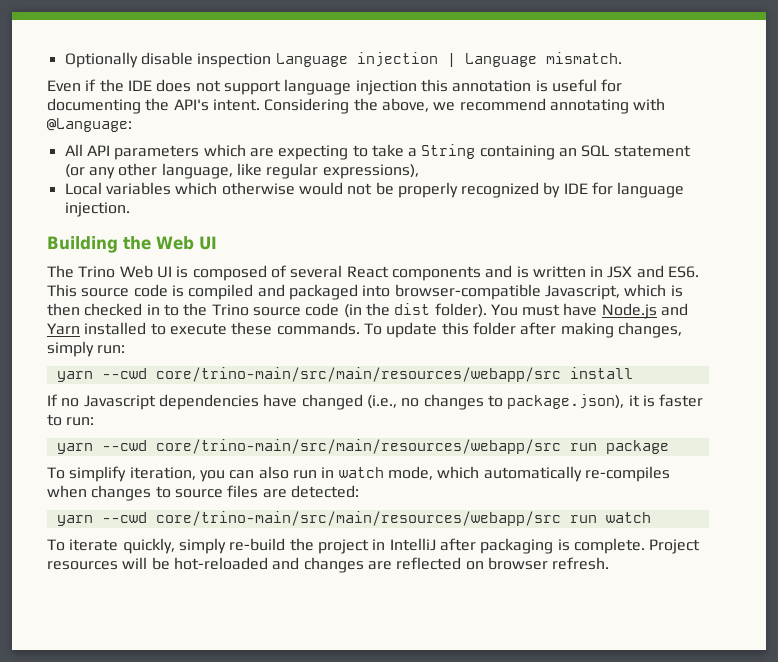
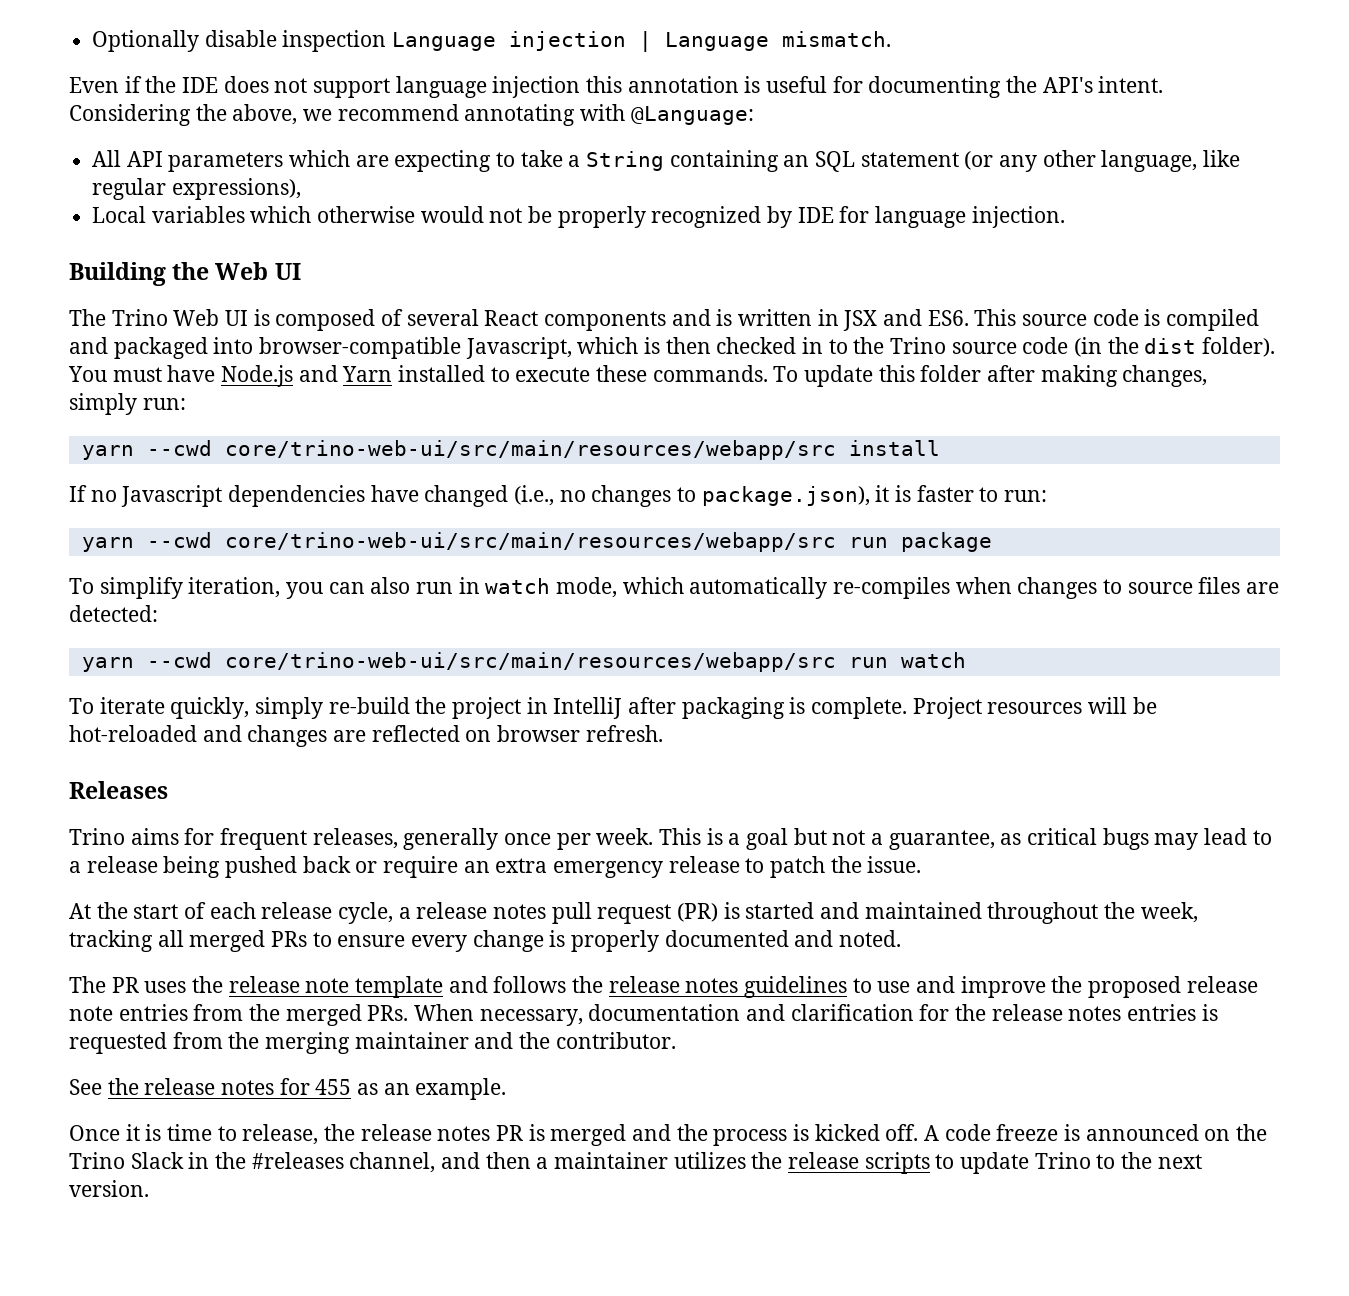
- yarn --cwd core/trino-main/src/main/resources/webapp/src install
+ yarn --cwd core/trino-web-ui/src/main/resources/webapp/src install
- yarn --cwd core/trino-main/src/main/resources/webapp/src run package
+ yarn --cwd core/trino-web-ui/src/main/resources/webapp/src run package
- yarn --cwd core/trino-main/src/main/resources/webapp/src run watch
+ yarn --cwd core/trino-web-ui/src/main/resources/webapp/src run watch
+ Releases
+ Trino aims for frequent releases, generally once per week. This is a goal but not a guarantee, as critical bugs may lead to a release being pushed back or require an extra emergency release to patch the issue.
+ At the start of each release cycle, a release notes pull request (PR) is started and maintained throughout the week, tracking all merged PRs to ensure every change is properly documented and noted.
+ The PR uses the release note template and follows the release notes guidelines to use and improve the proposed release note entries from the merged PRs. When necessary, documentation and clarification for the release notes entries is requested from the merging maintainer and the contributor.
+ See the release notes for 455 as an example.
+ Once it is time to release, the release notes PR is merged and the process is kicked off. A code freeze is announced on the Trino Slack in the #releases channel, and then a maintainer utilizes the release scripts to update Trino to the next version.

